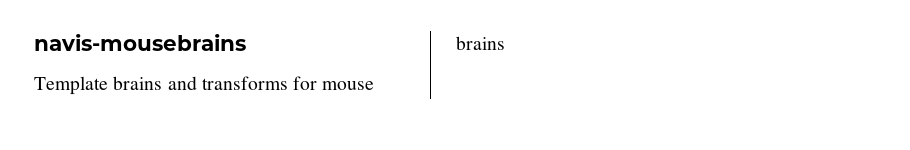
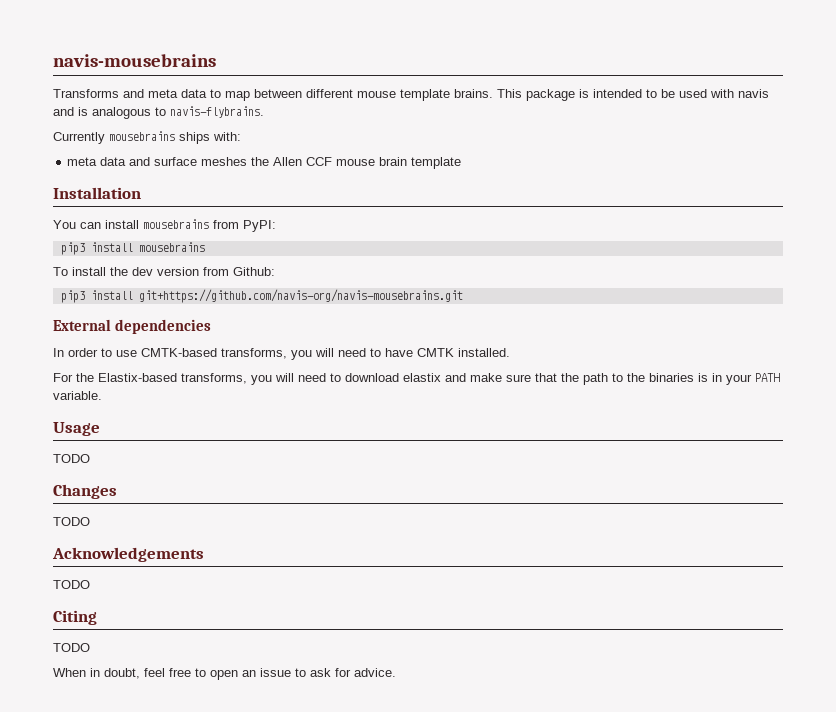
- Template brains and transforms for mouse brains
+ Transforms and meta data to map between different mouse template brains. This package is intended to be used with navis and is analogous to navis-flybrains.
+ Currently mousebrains ships with:
+ meta data and surface meshes the Allen CCF mouse brain template
+ Installation
+ You can install mousebrains from PyPI:
+ pip3 install mousebrains
+ To install the dev version from Github:
+ pip3 install git+https://github.com/navis-org/navis-mousebrains.git
+ External dependencies
+ In order to use CMTK-based transforms, you will need to have CMTK installed.
+ For the Elastix-based transforms, you will need to download elastix and make sure that the path to the binaries is in your PATH variable.
+ Usage
+ TODO
+ Changes
+ TODO
+ Acknowledgements
+ TODO
+ Citing
+ TODO
+ When in doubt, feel free to open an issue to ask for advice.

